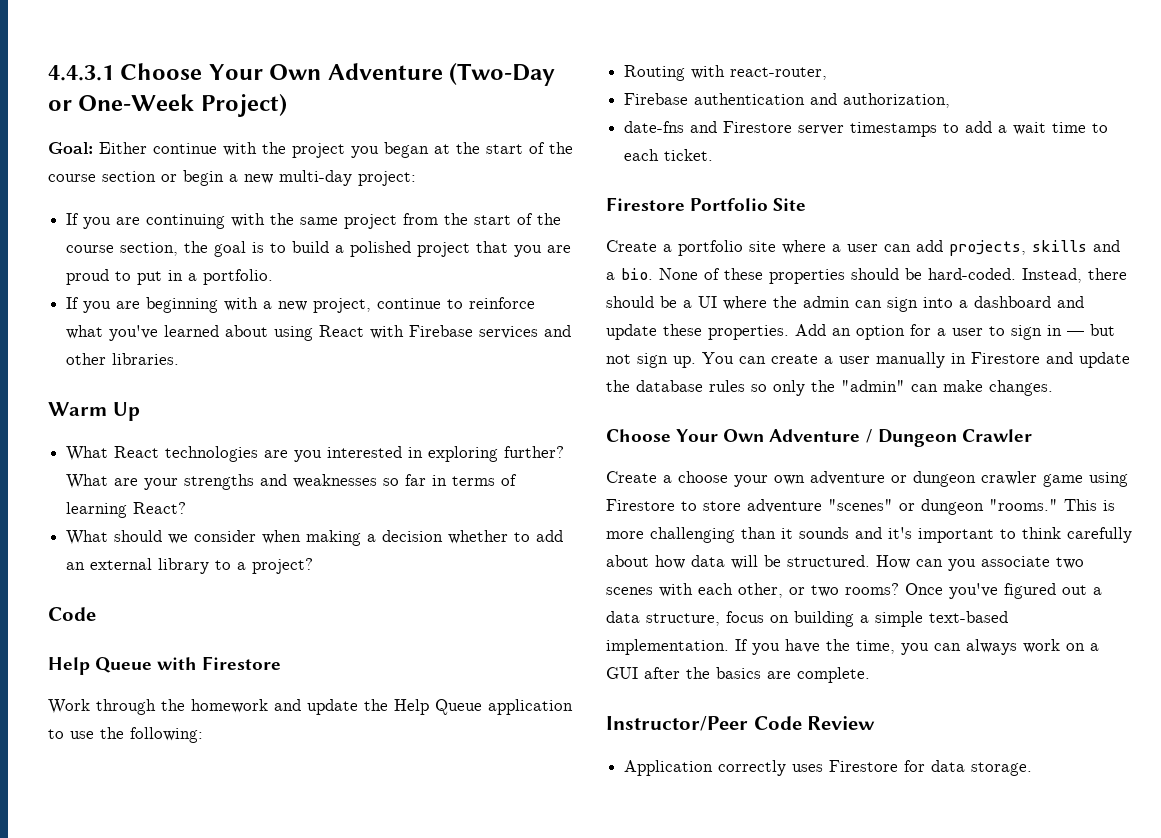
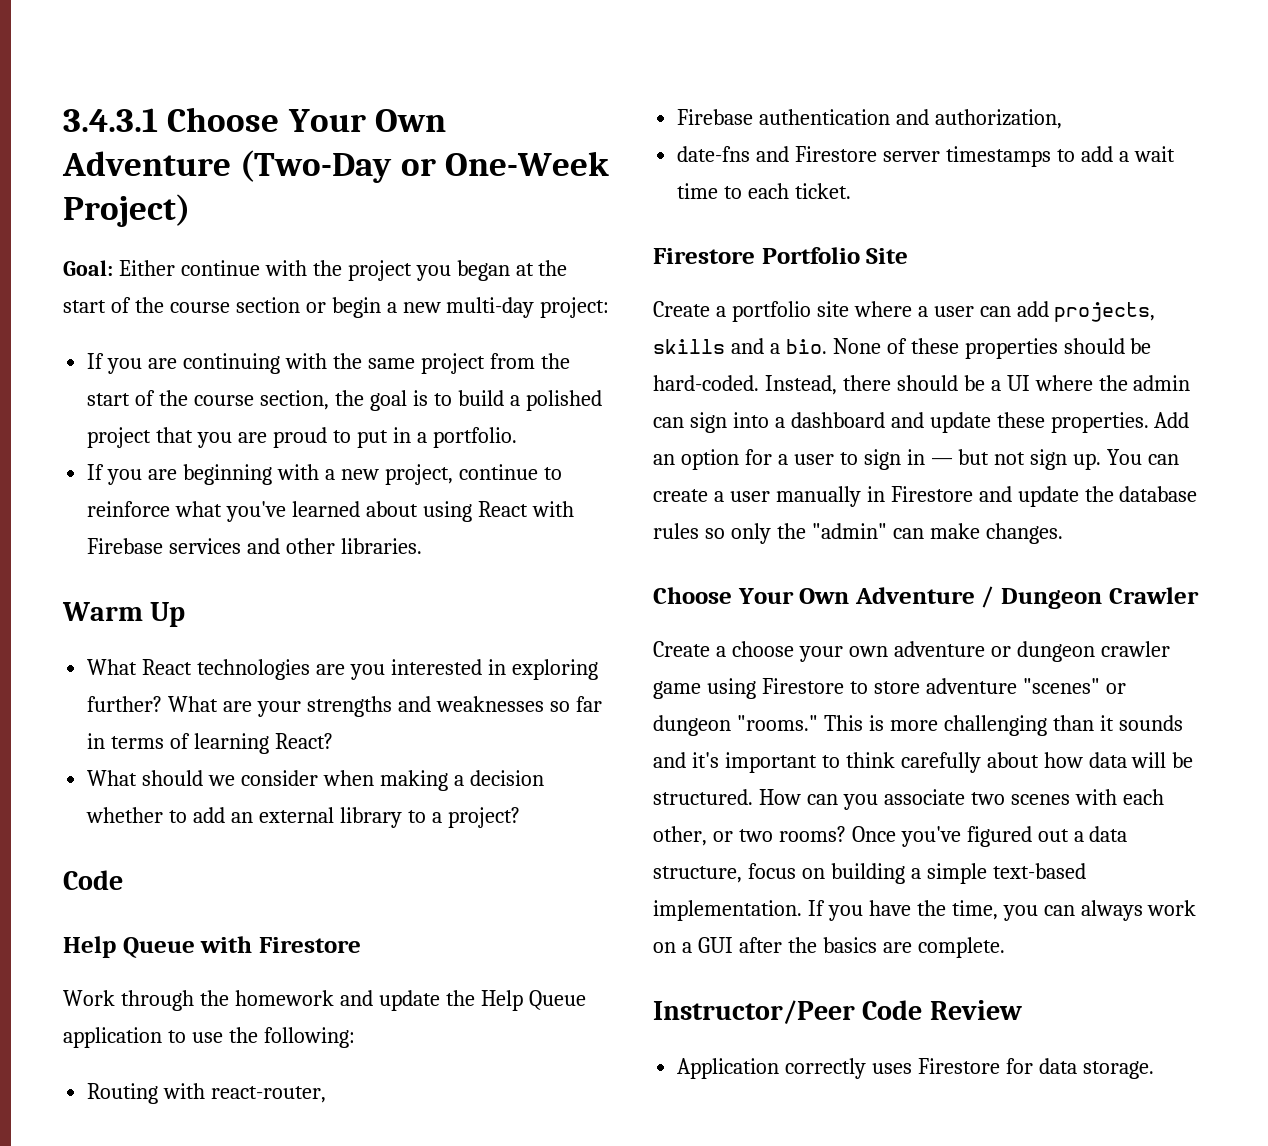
- 4.4.3.1 Choose Your Own Adventure (Two-Day or One-Week Project)
+ 3.4.3.1 Choose Your Own Adventure (Two-Day or One-Week Project)

